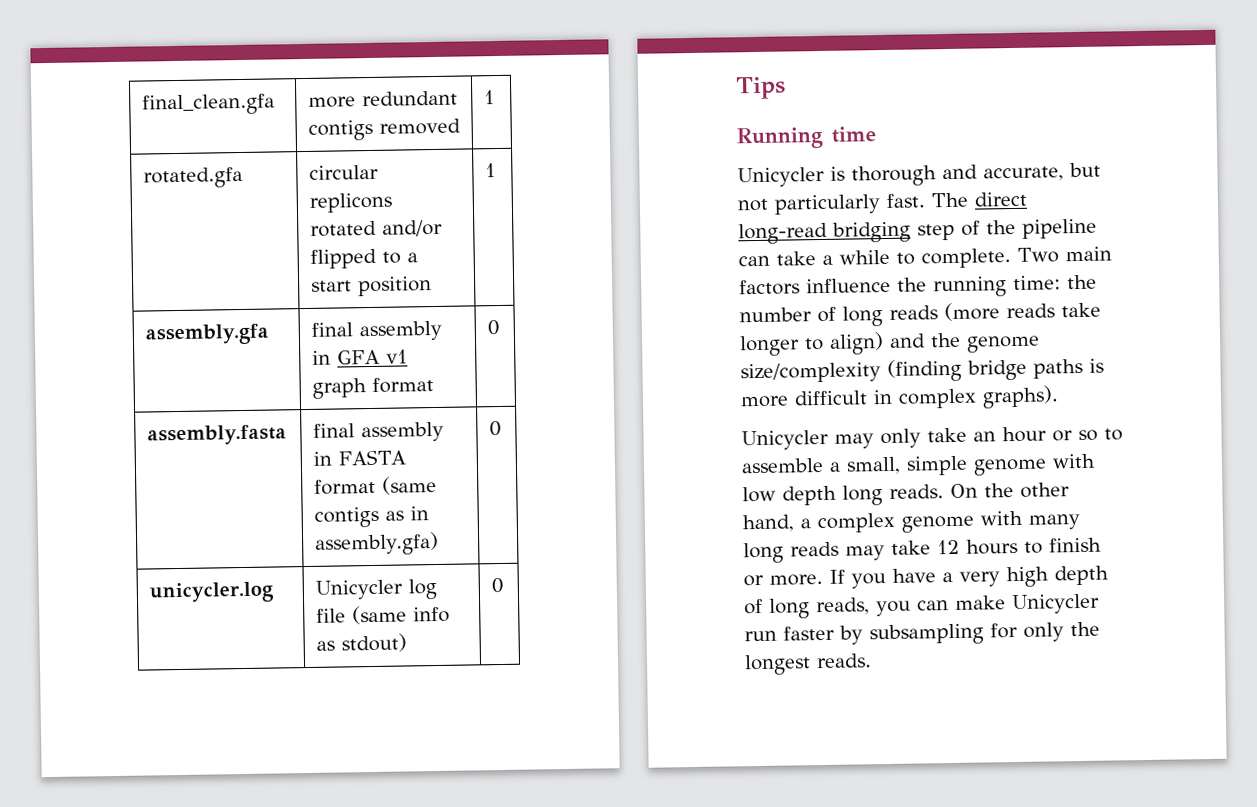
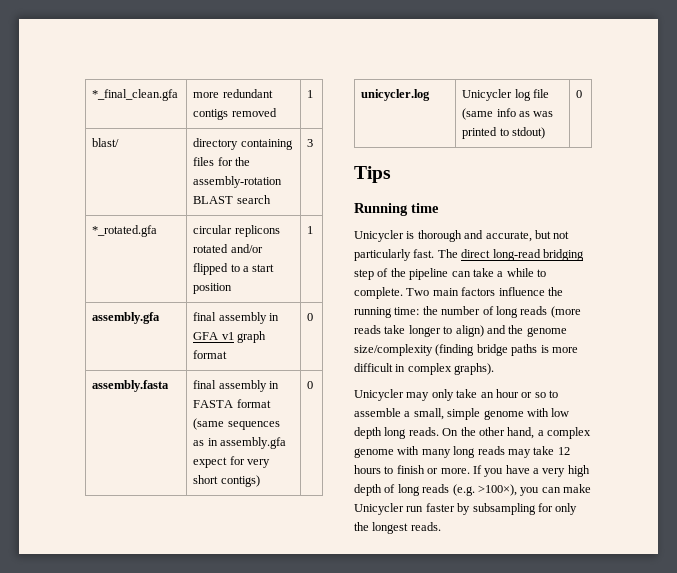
- final_clean.gfa | more redundant contigs removed | 1
+ *_final_clean.gfa | more redundant contigs removed | 1
- rotated.gfa | circular replicons rotated and/or flipped to a start position | 1
+ blast/ | directory containing files for the assembly-rotation BLAST search | 3
+ *_rotated.gfa | circular replicons rotated and/or flipped to a start position | 1
- assembly.fasta | final assembly in FASTA format (same contigs as in assembly.gfa) | 0
+ assembly.fasta | final assembly in FASTA format (same sequences as in assembly.gfa expect for very short contigs) | 0
- unicycler.log | Unicycler log file (same info as stdout) | 0
+ unicycler.log | Unicycler log file (same info as was printed to stdout) | 0
- If you have a very high depth of long reads, you can make Unicycler run faster by subsampling for only the longest reads.
+ If you have a very high depth of long reads (e.g. >100×), you can make Unicycler run faster by subsampling for only the longest reads.

